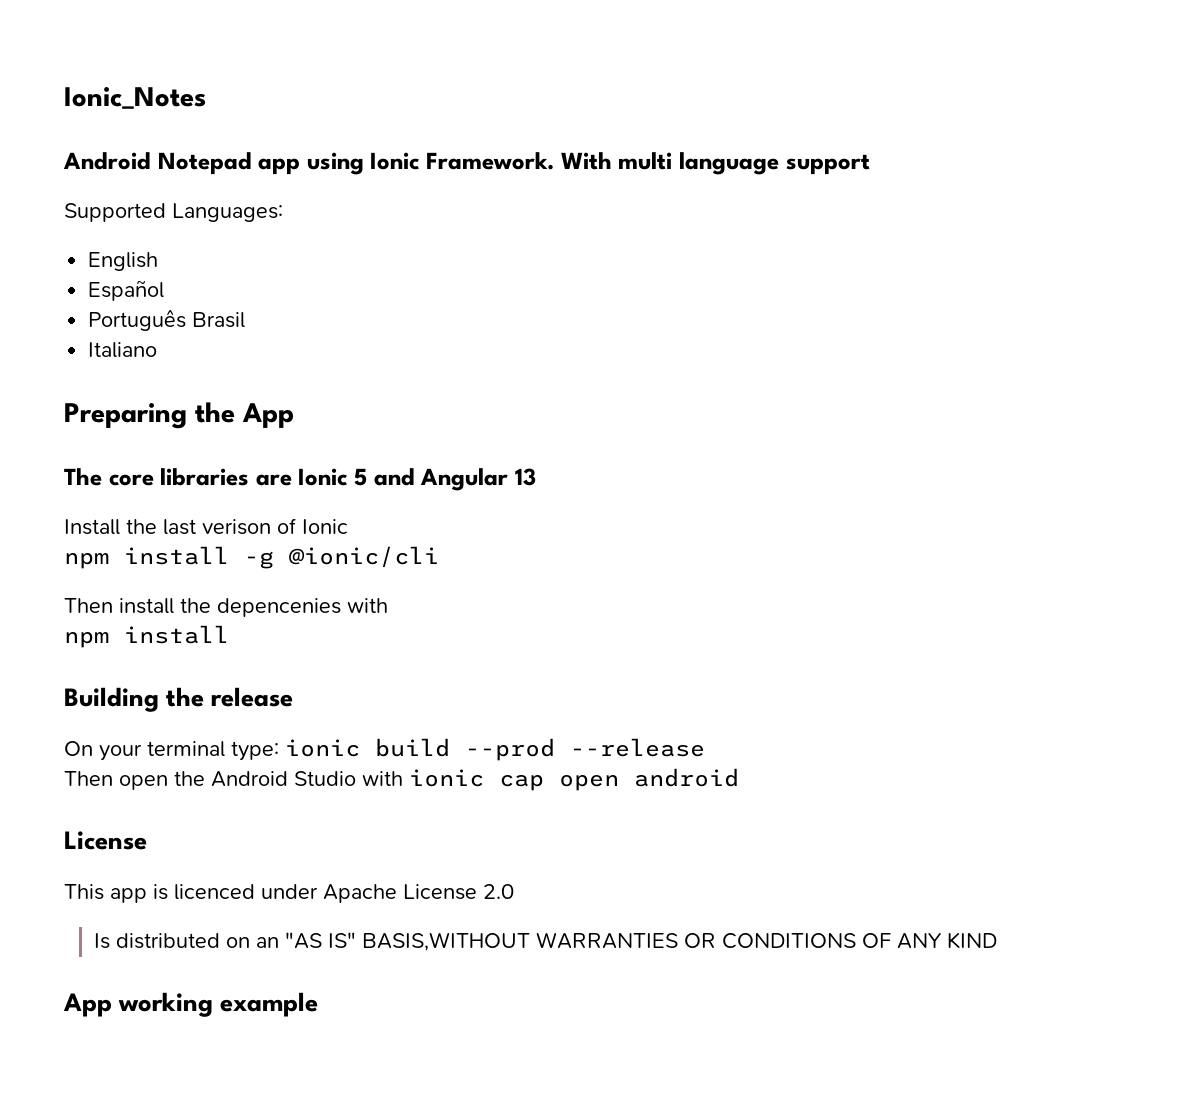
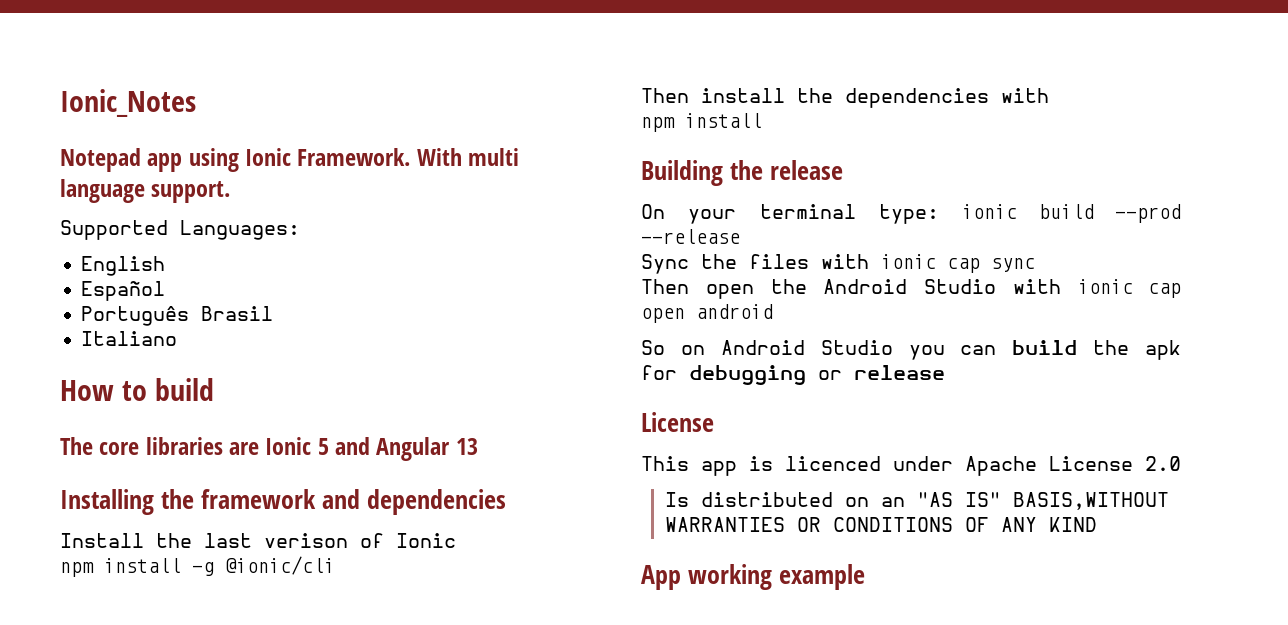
- Android Notepad app using Ionic Framework.
+ Notepad app using Ionic Framework.
- With multi language support
+ With multi language support.
- Preparing the App
+ How to build
+ Installing the framework and dependencies
- Then install the depencenies with
+ Then install the dependencies with
+ Sync the files with ionic cap sync
+ So on Android Studio you can build the apk for debugging or release

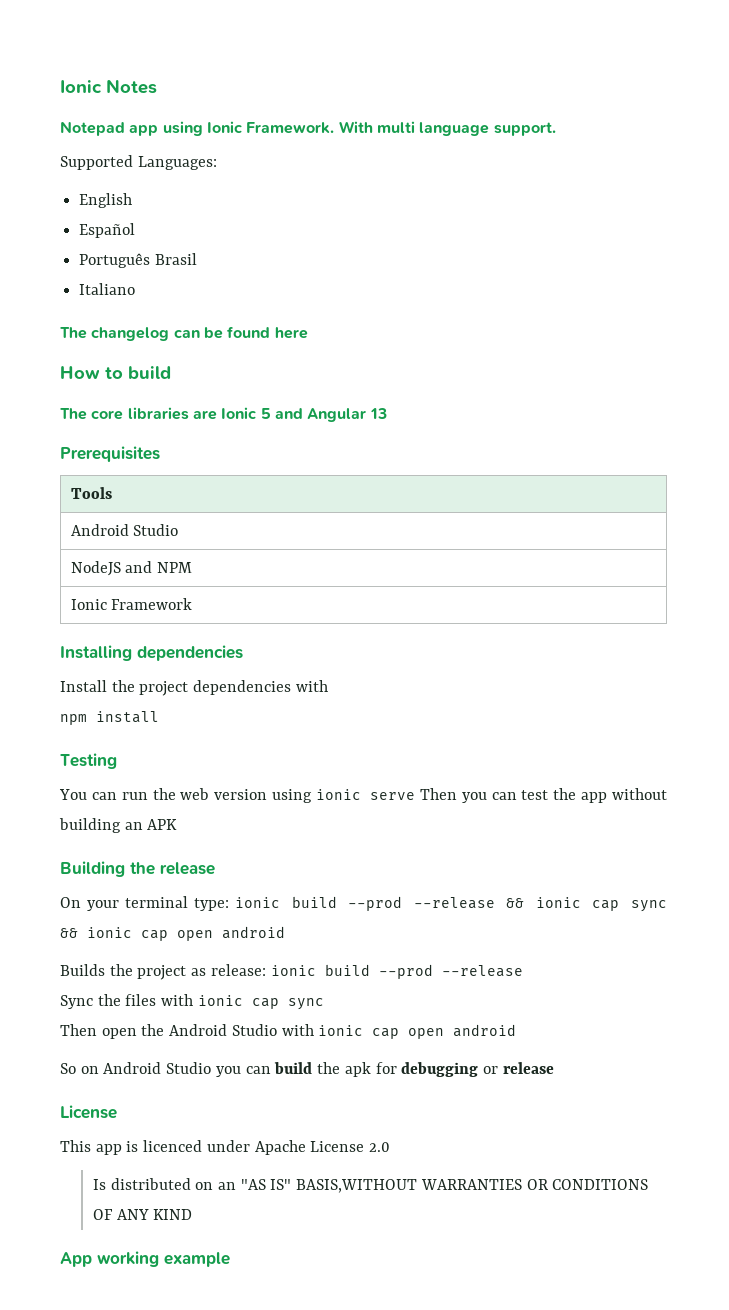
- Ionic_Notes
+ Ionic Notes
+ The changelog can be found here
- Installing the framework and dependencies
- Install the last verison of Ionic
- npm install -g @ionic/cli
- Then install the dependencies with
+ Prerequisites
+ Tools
+ Android Studio
+ NodeJS and NPM
+ Ionic Framework
+ Installing dependencies
+ Install the project dependencies with
  npm install
+ Testing
+ You can run the web version using ionic serve Then you can test the app without building an APK
- On your terminal type: ionic build --prod --release
+ On your terminal type: ionic build --prod --release && ionic cap sync && ionic cap open android
+ Builds the project as release: ionic build --prod --release

